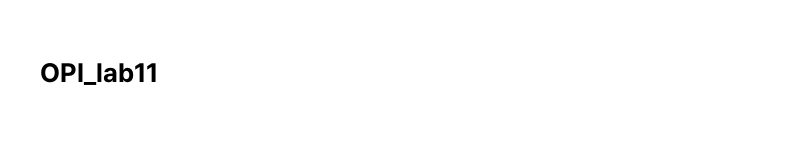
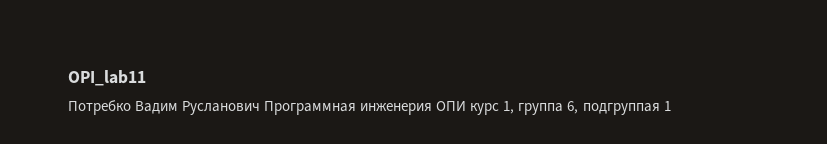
+ Потребко Вадим Русланович Программная инженерия ОПИ курс 1, группа 6, подгруппая 1

